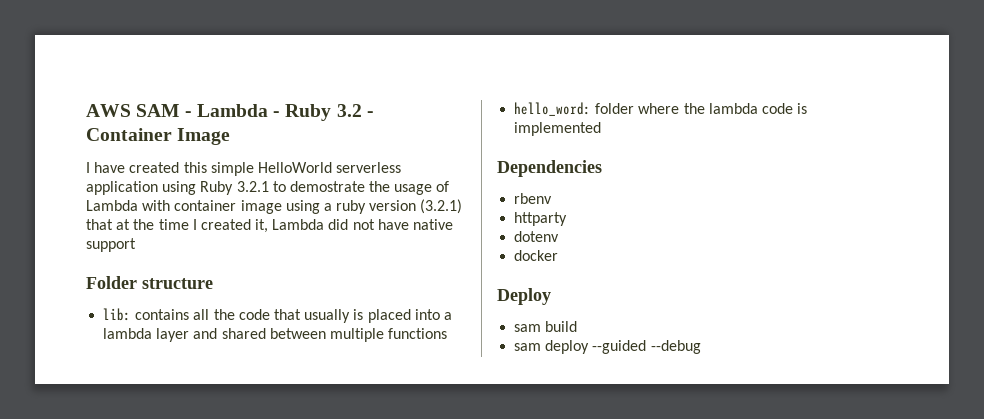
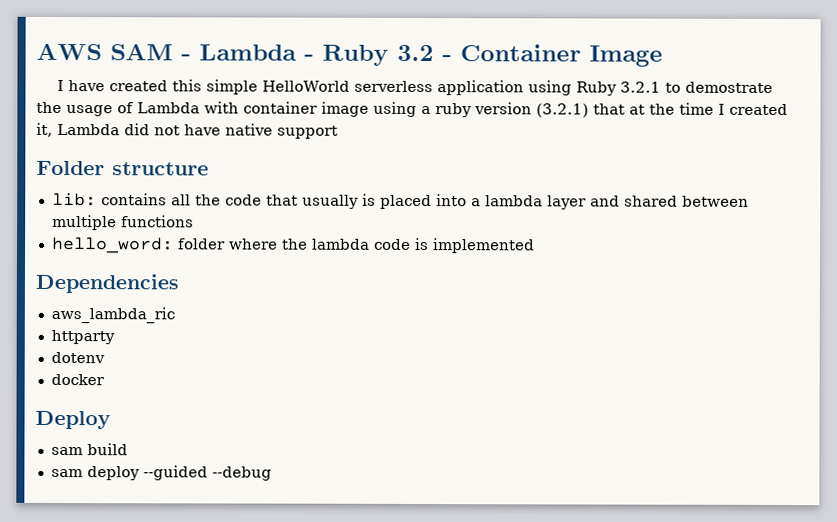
- rbenv
+ aws_lambda_ric

